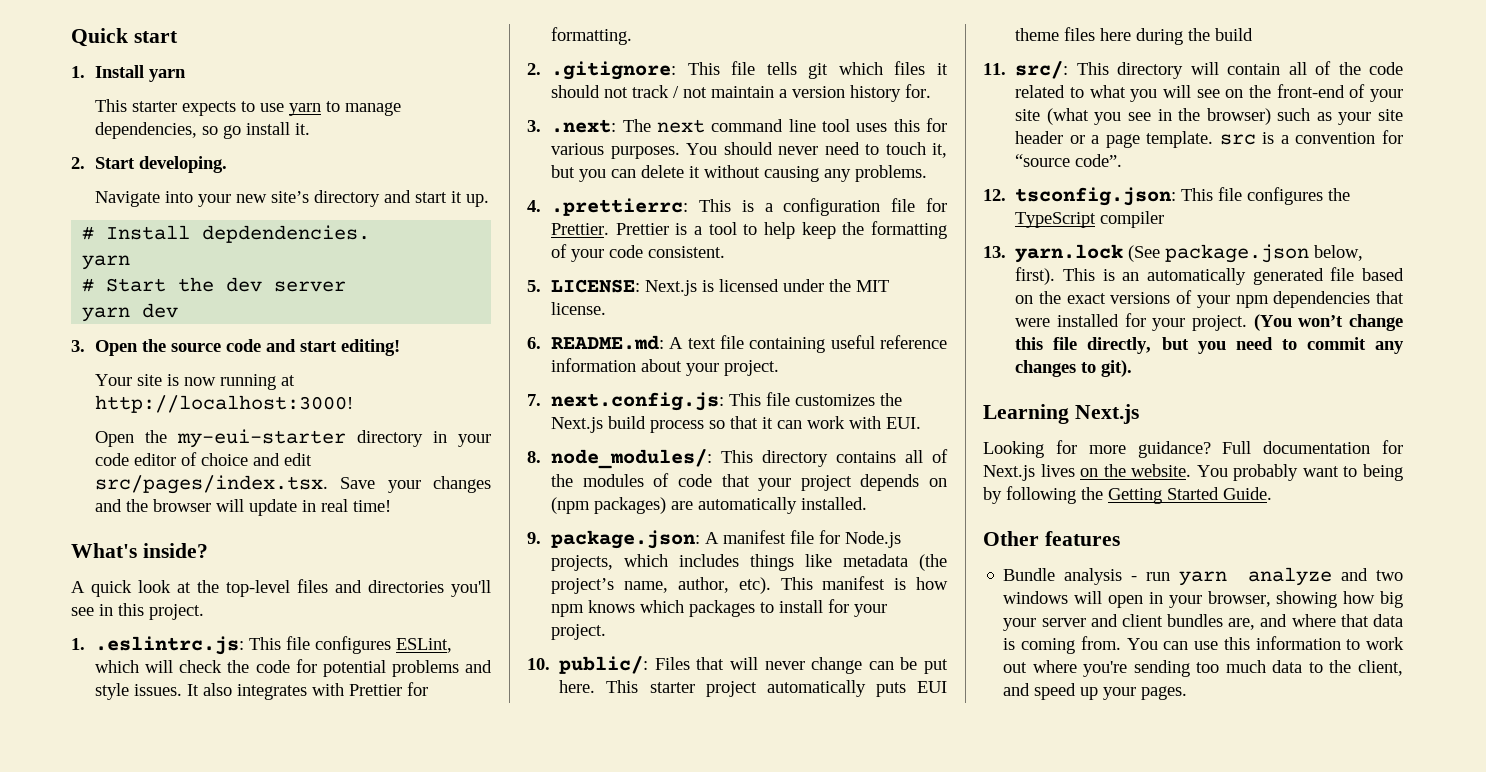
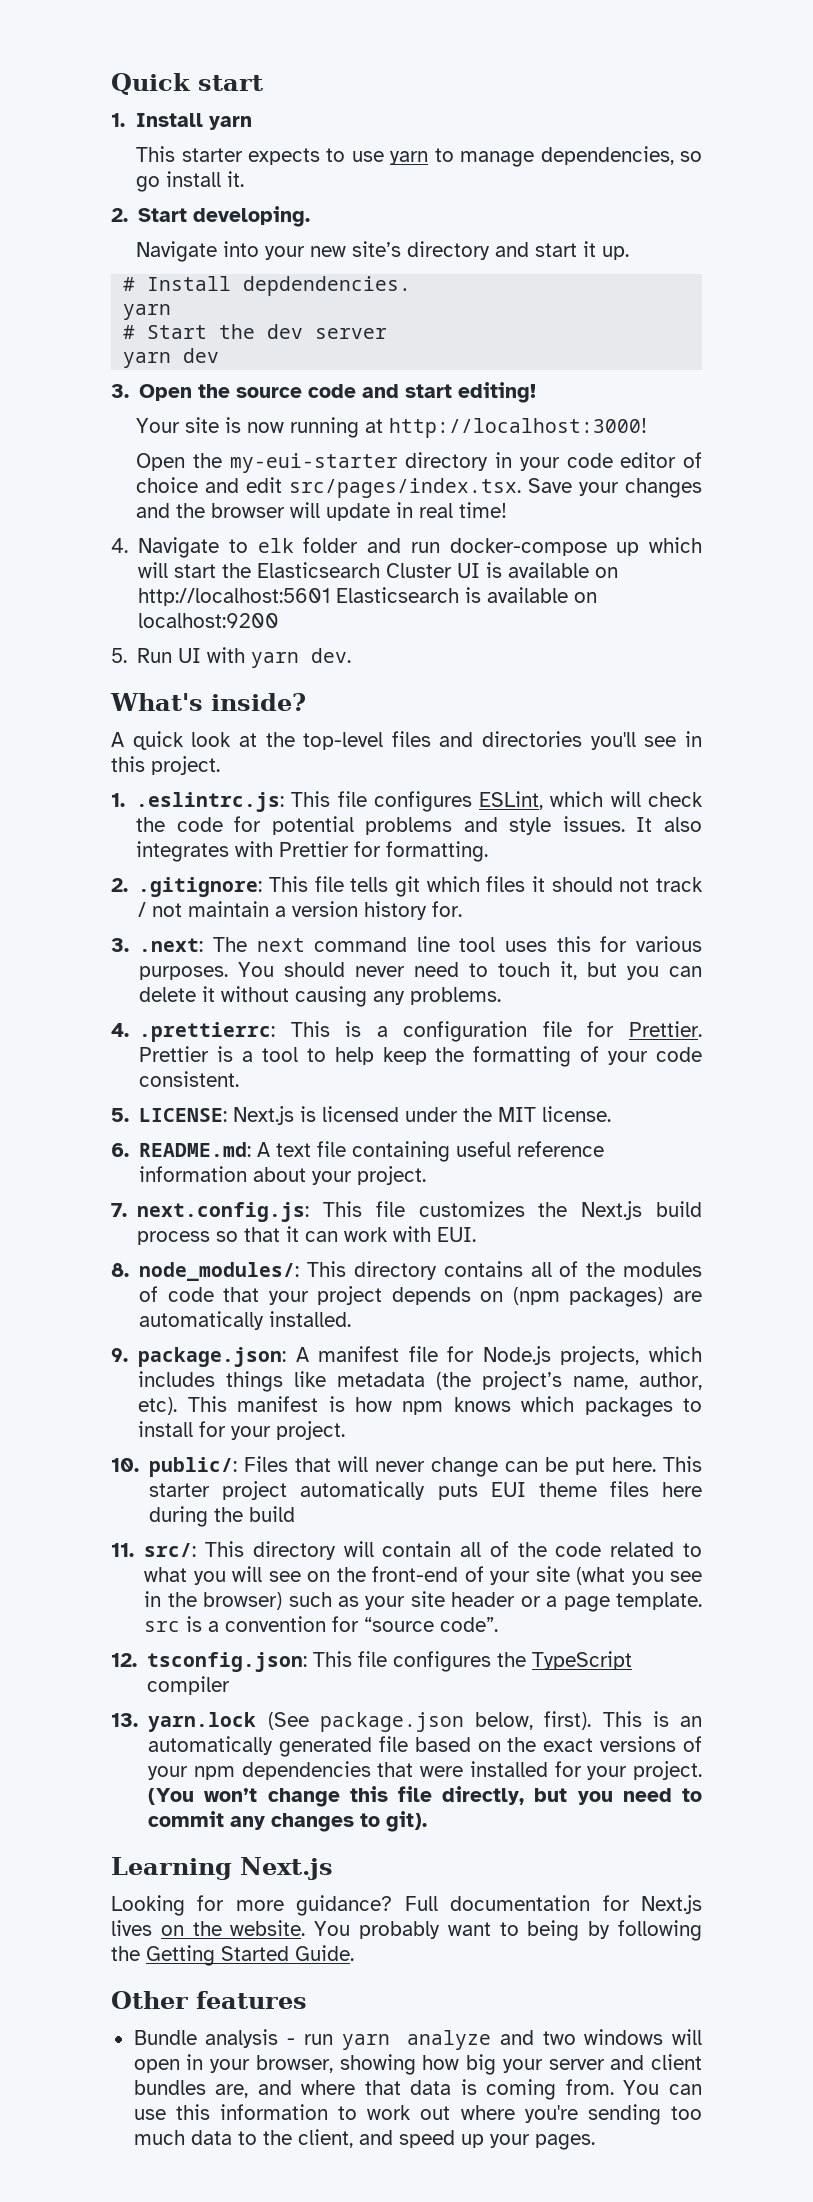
+ 4. Navigate to elk folder and run docker-compose up which will start the Elasticsearch Cluster UI is available on http://localhost:5601 Elasticsearch is available on localhost:9200
+ 5. Run UI with yarn dev.

